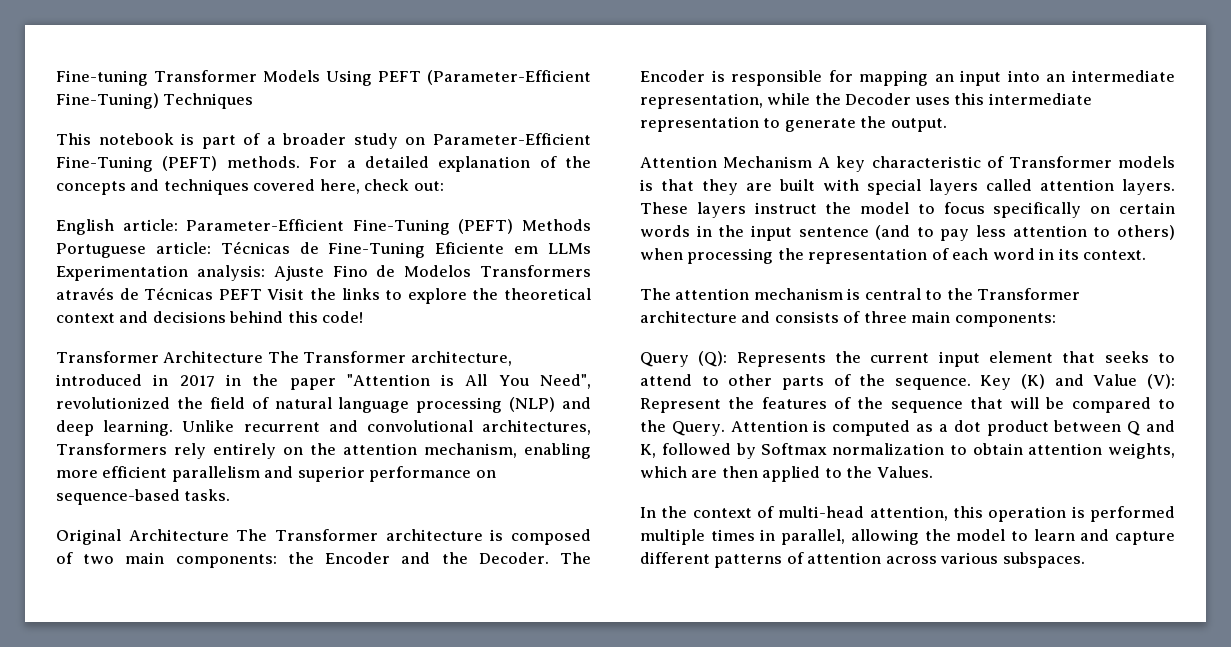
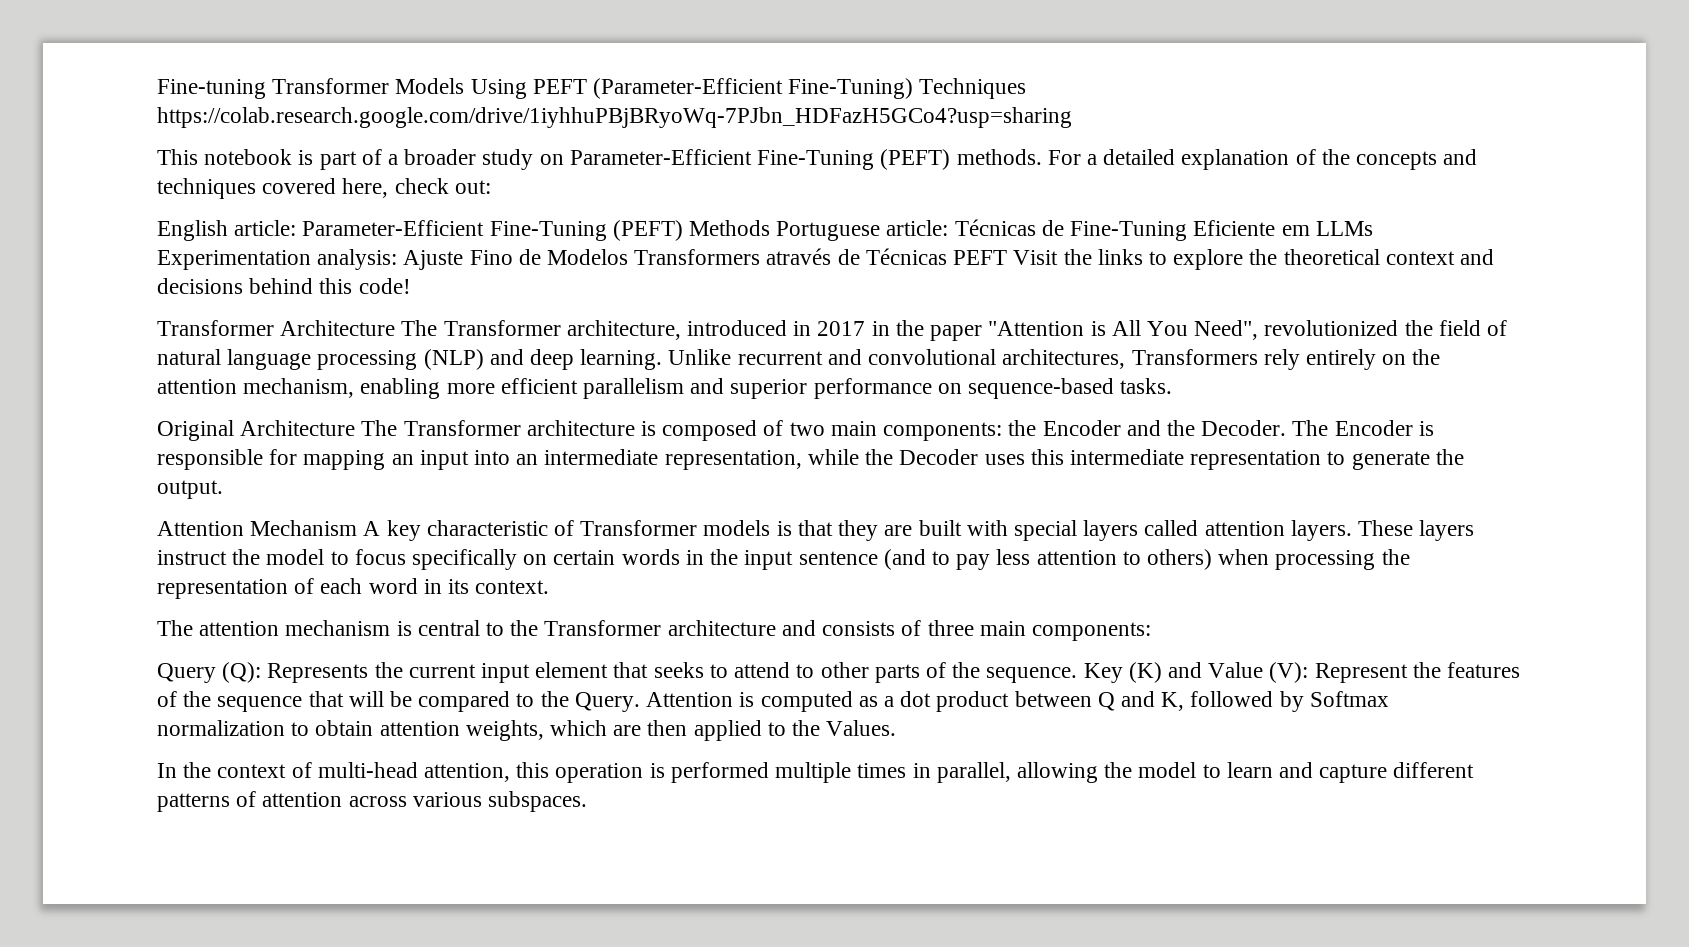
- Fine-tuning Transformer Models Using PEFT (Parameter-Efficient Fine-Tuning) Techniques
+ Fine-tuning Transformer Models Using PEFT (Parameter-Efficient Fine-Tuning) Techniques https://colab.research.google.com/drive/1iyhhuPBjBRyoWq-7PJbn_HDFazH5GCo4?usp=sharing

